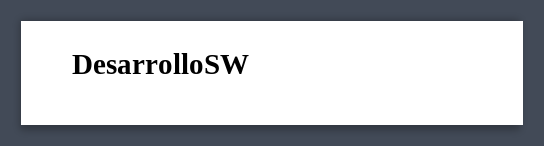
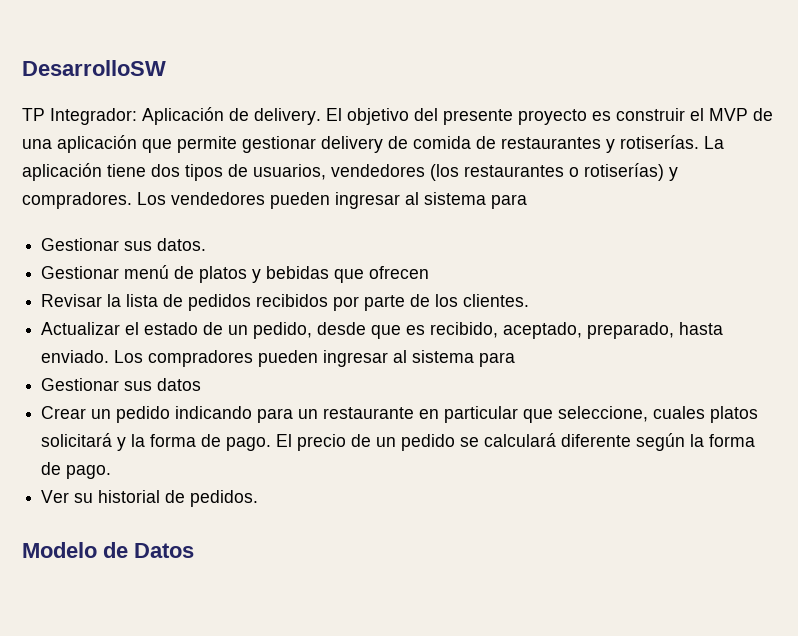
+ TP Integrador: Aplicación de delivery. El objetivo del presente proyecto es construir el MVP de una aplicación que permite gestionar delivery de comida de restaurantes y rotiserías. La aplicación tiene dos tipos de usuarios, vendedores (los restaurantes o rotiserías) y compradores. Los vendedores pueden ingresar al sistema para
+ Gestionar sus datos.
+ Gestionar menú de platos y bebidas que ofrecen
+ Revisar la lista de pedidos recibidos por parte de los clientes.
+ Actualizar el estado de un pedido, desde que es recibido, aceptado, preparado, hasta enviado. Los compradores pueden ingresar al sistema para
+ Gestionar sus datos
+ Crear un pedido indicando para un restaurante en particular que seleccione, cuales platos solicitará y la forma de pago. El precio de un pedido se calculará diferente según la forma de pago.
+ Ver su historial de pedidos.
+ Modelo de Datos

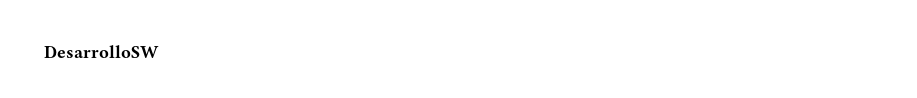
- TP Integrador: Aplicación de delivery. El objetivo del presente proyecto es construir el MVP de una aplicación que permite gestionar delivery de comida de restaurantes y rotiserías. La aplicación tiene dos tipos de usuarios, vendedores (los restaurantes o rotiserías) y compradores. Los vendedores pueden ingresar al sistema para
- Gestionar sus datos.
- Gestionar menú de platos y bebidas que ofrecen
- Revisar la lista de pedidos recibidos por parte de los clientes.
- Actualizar el estado de un pedido, desde que es recibido, aceptado, preparado, hasta enviado. Los compradores pueden ingresar al sistema para
- Gestionar sus datos
- Crear un pedido indicando para un restaurante en particular que seleccione, cuales platos solicitará y la forma de pago. El precio de un pedido se calculará diferente según la forma de pago.
- Ver su historial de pedidos.
- Modelo de Datos

